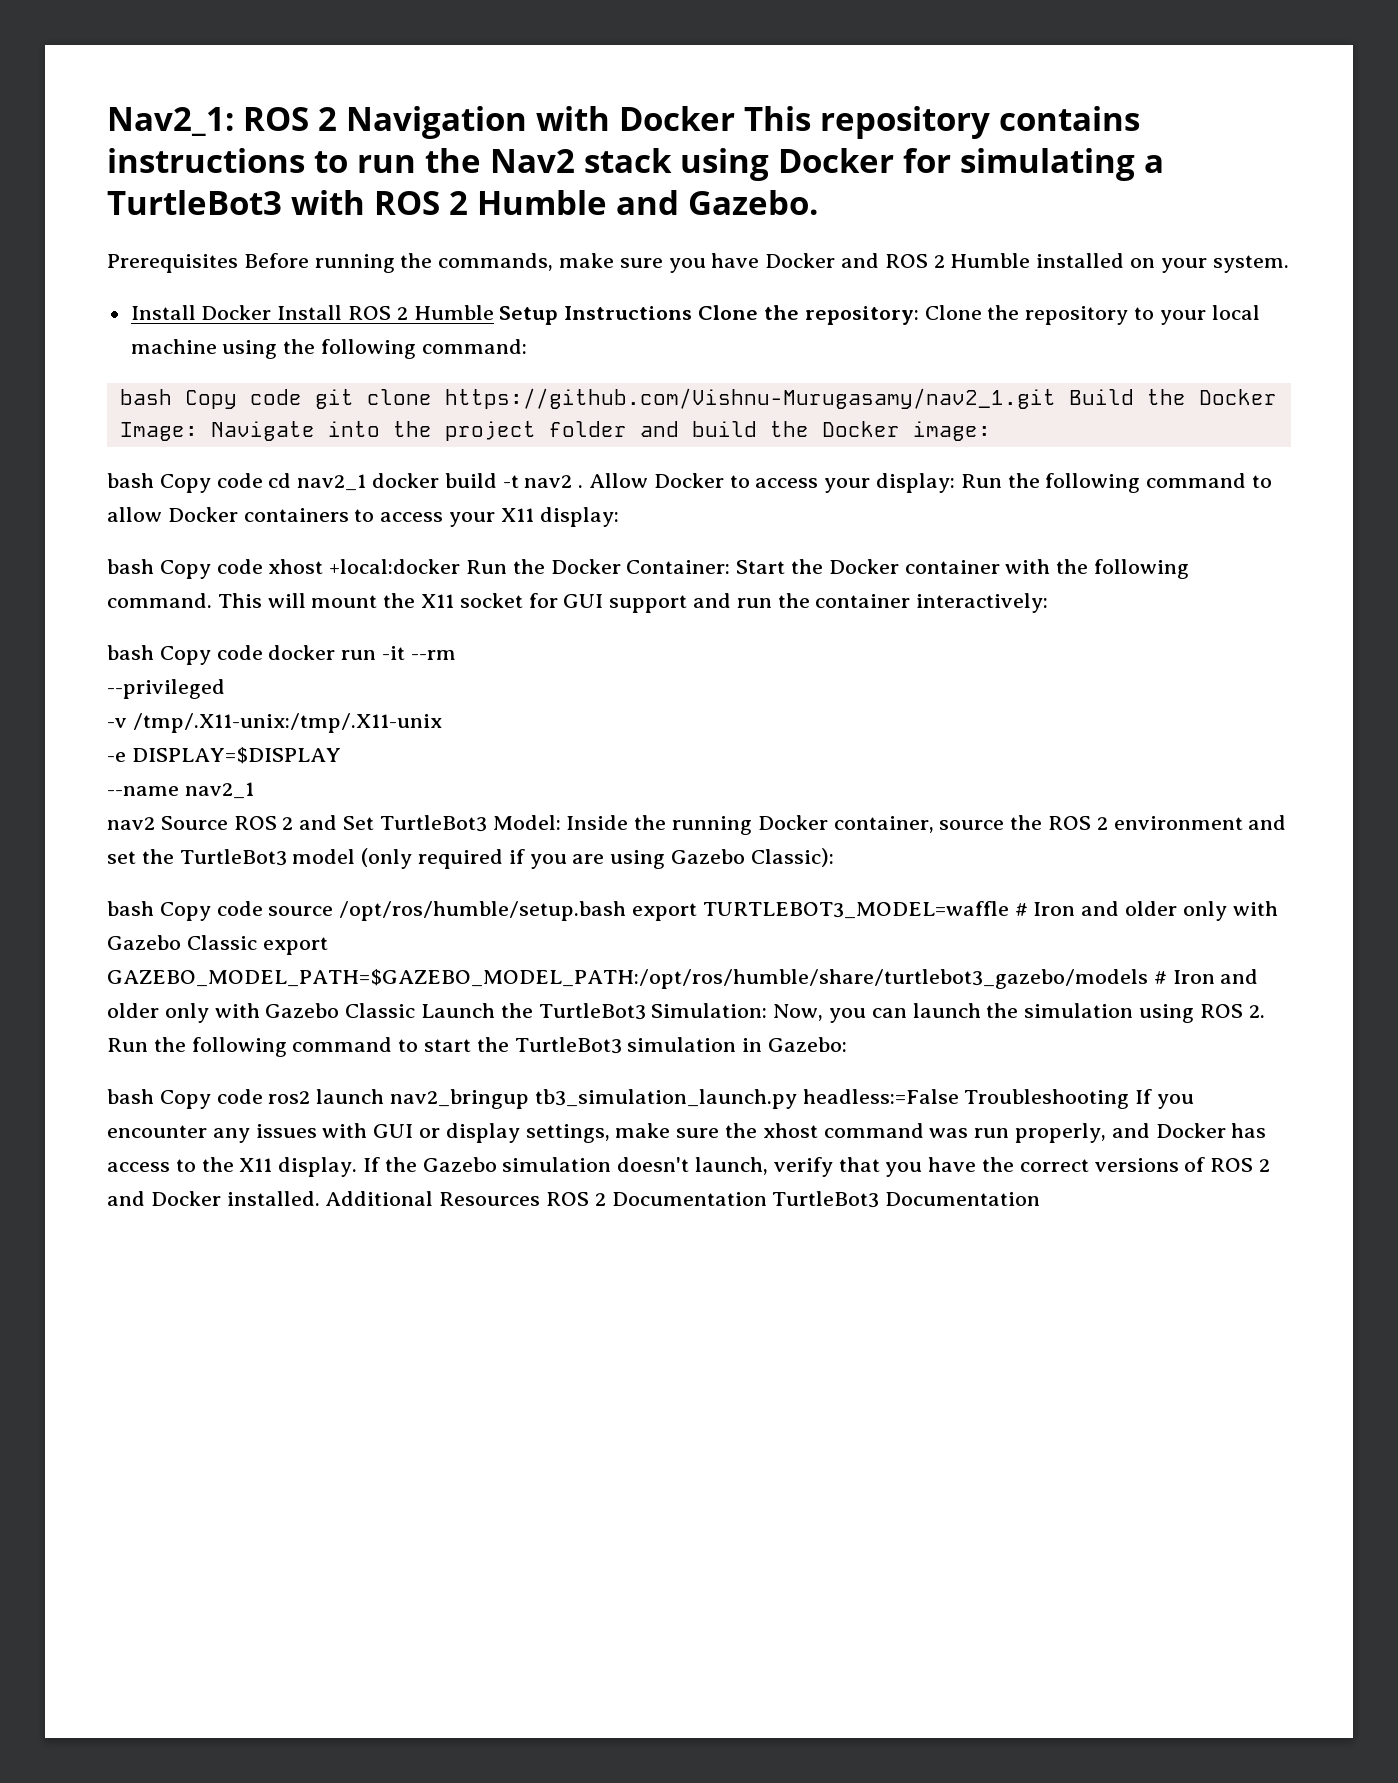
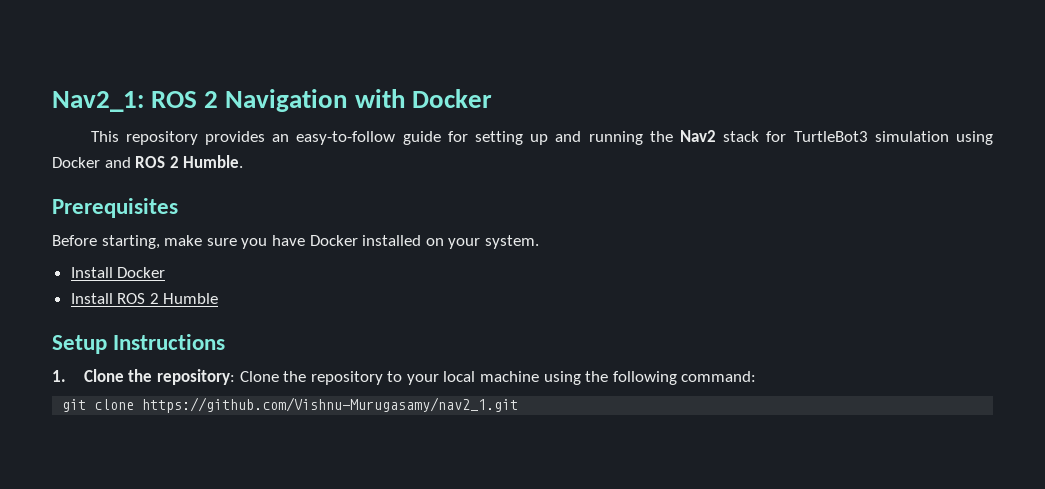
- Nav2_1: ROS 2 Navigation with Docker This repository contains instructions to run the Nav2 stack using Docker for simulating a TurtleBot3 with ROS 2 Humble and Gazebo.
- Prerequisites Before running the commands, make sure you have Docker and ROS 2 Humble installed on your system.
+ Nav2_1: ROS 2 Navigation with Docker
+ This repository provides an easy-to-follow guide for setting up and running the Nav2 stack for TurtleBot3 simulation using Docker and ROS 2 Humble.
+ Prerequisites
+ Before starting, make sure you have Docker installed on your system.
- Install Docker Install ROS 2 Humble Setup Instructions Clone the repository: Clone the repository to your local machine using the following command:
+ Install Docker
+ Install ROS 2 Humble
+ Setup Instructions
+ 1. Clone the repository: Clone the repository to your local machine using the following command:
- bash Copy code git clone https://github.com/Vishnu-Murugasamy/nav2_1.git Build the Docker Image: Navigate into the project folder and build the Docker image:
- bash Copy code cd nav2_1 docker build -t nav2 . Allow Docker to access your display: Run the following command to allow Docker containers to access your X11 display:
- bash Copy code xhost +local:docker Run the Docker Container: Start the Docker container with the following command. This will mount the X11 socket for GUI support and run the container interactively:
- bash Copy code docker run -it --rm
- --privileged
- -v /tmp/.X11-unix:/tmp/.X11-unix
- -e DISPLAY=$DISPLAY
- --name nav2_1
- nav2 Source ROS 2 and Set TurtleBot3 Model: Inside the running Docker container, source the ROS 2 environment and set the TurtleBot3 model (only required if you are using Gazebo Classic):
- bash Copy code source /opt/ros/humble/setup.bash export TURTLEBOT3_MODEL=waffle # Iron and older only with Gazebo Classic export GAZEBO_MODEL_PATH=$GAZEBO_MODEL_PATH:/opt/ros/humble/share/turtlebot3_gazebo/models # Iron and older only with Gazebo Classic Launch the TurtleBot3 Simulation: Now, you can launch the simulation using ROS 2. Run the following command to start the TurtleBot3 simulation in Gazebo:
- bash Copy code ros2 launch nav2_bringup tb3_simulation_launch.py headless:=False Troubleshooting If you encounter any issues with GUI or display settings, make sure the xhost command was run properly, and Docker has access to the X11 display. If the Gazebo simulation doesn't launch, verify that you have the correct versions of ROS 2 and Docker installed. Additional Resources ROS 2 Documentation TurtleBot3 Documentation
+ git clone https://github.com/Vishnu-Murugasamy/nav2_1.git

